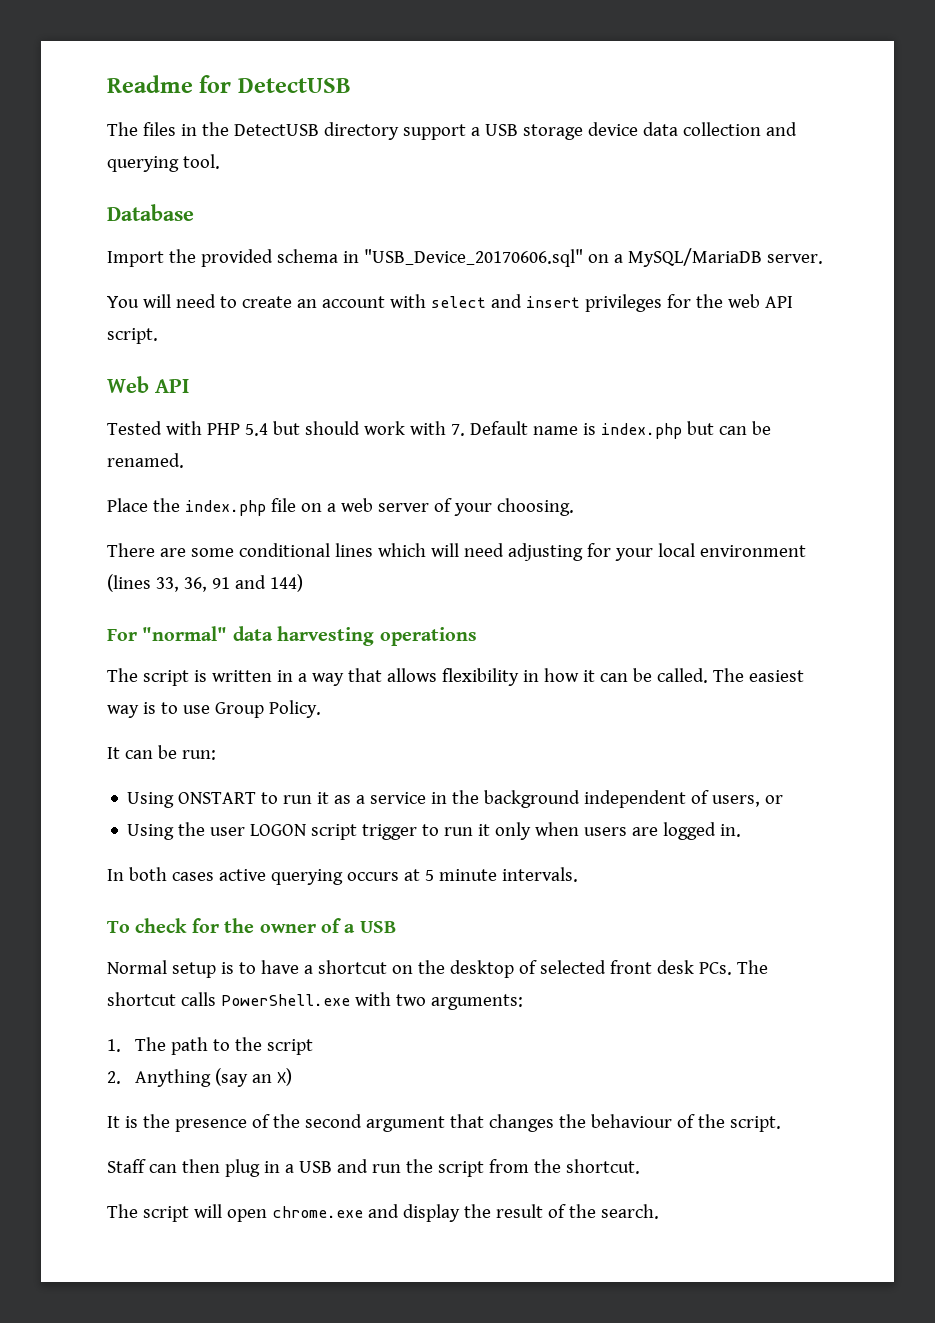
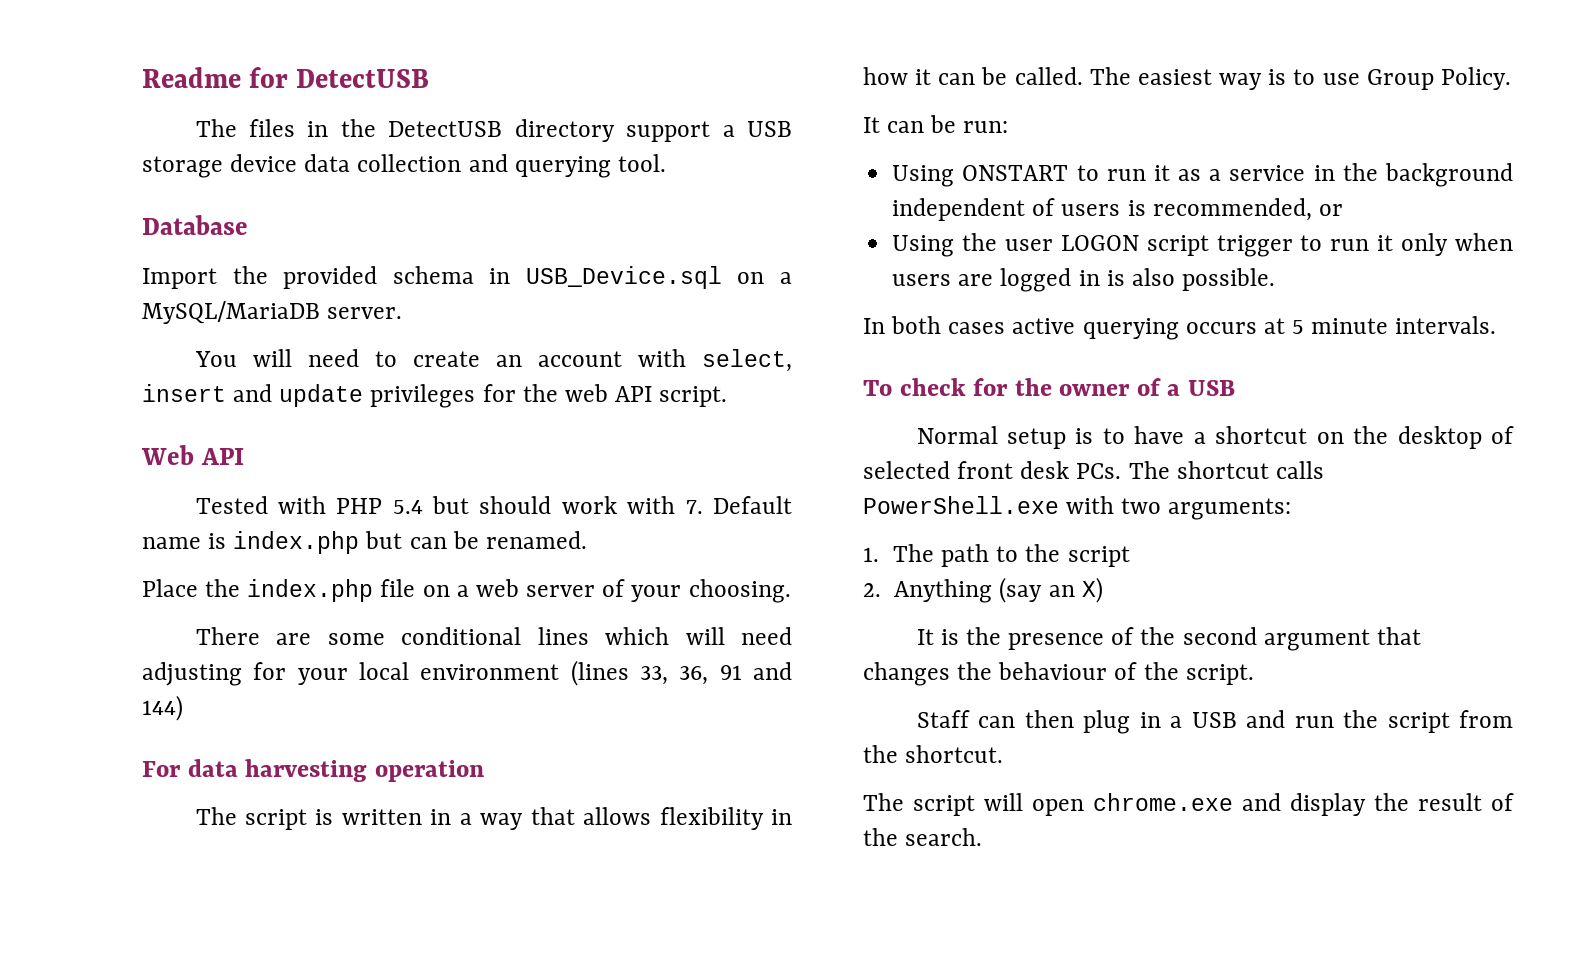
- Import the provided schema in "USB_Device_20170606.sql" on a MySQL/MariaDB server.
+ Import the provided schema in USB_Device.sql on a MySQL/MariaDB server.
- You will need to create an account with select and insert privileges for the web API script.
+ You will need to create an account with select, insert and update privileges for the web API script.
- For "normal" data harvesting operations
+ For data harvesting operation
- Using ONSTART to run it as a service in the background independent of users, or
+ Using ONSTART to run it as a service in the background independent of users is recommended, or
- Using the user LOGON script trigger to run it only when users are logged in.
+ Using the user LOGON script trigger to run it only when users are logged in is also possible.

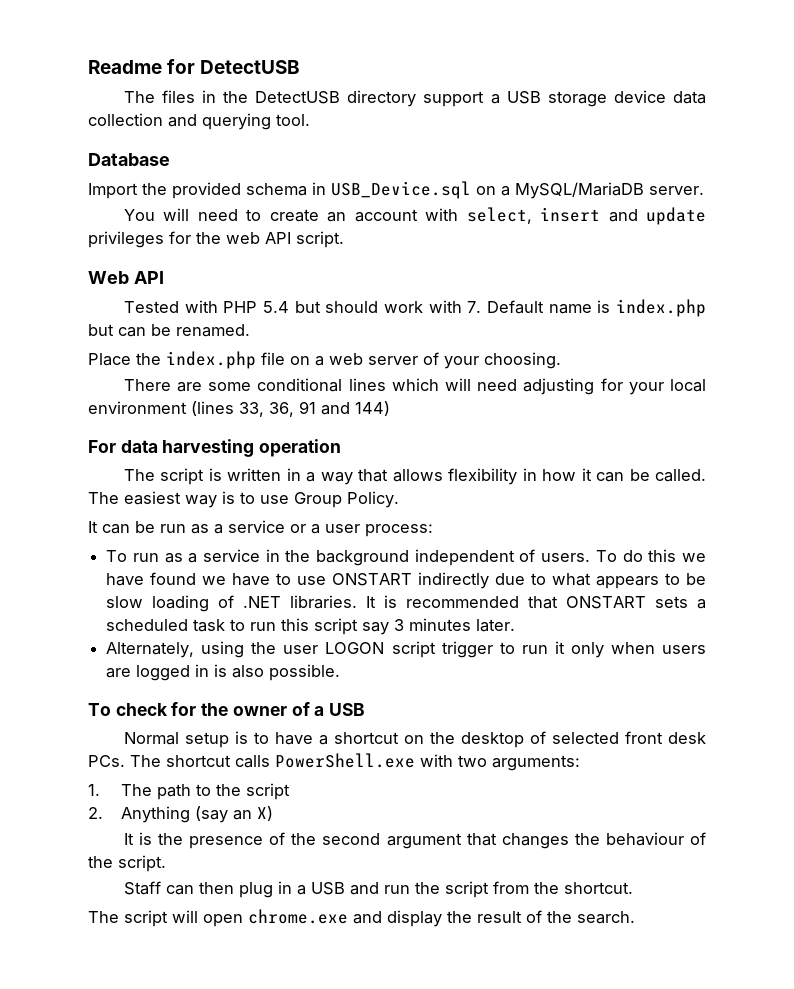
- It can be run:
- Using ONSTART to run it as a service in the background independent of users is recommended, or
- Using the user LOGON script trigger to run it only when users are logged in is also possible.
+ It can be run as a service or a user process:
+ To run as a service in the background independent of users. To do this we have found we have to use ONSTART indirectly due to what appears to be slow loading of .NET libraries. It is recommended that ONSTART sets a scheduled task to run this script say 3 minutes later.
+ Alternately, using the user LOGON script trigger to run it only when users are logged in is also possible.
- In both cases active querying occurs at 5 minute intervals.

